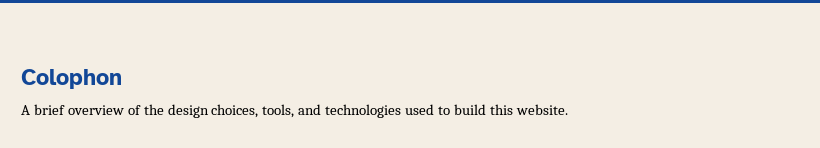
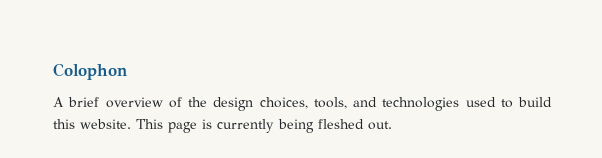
+ This page is currently being fleshed out.

